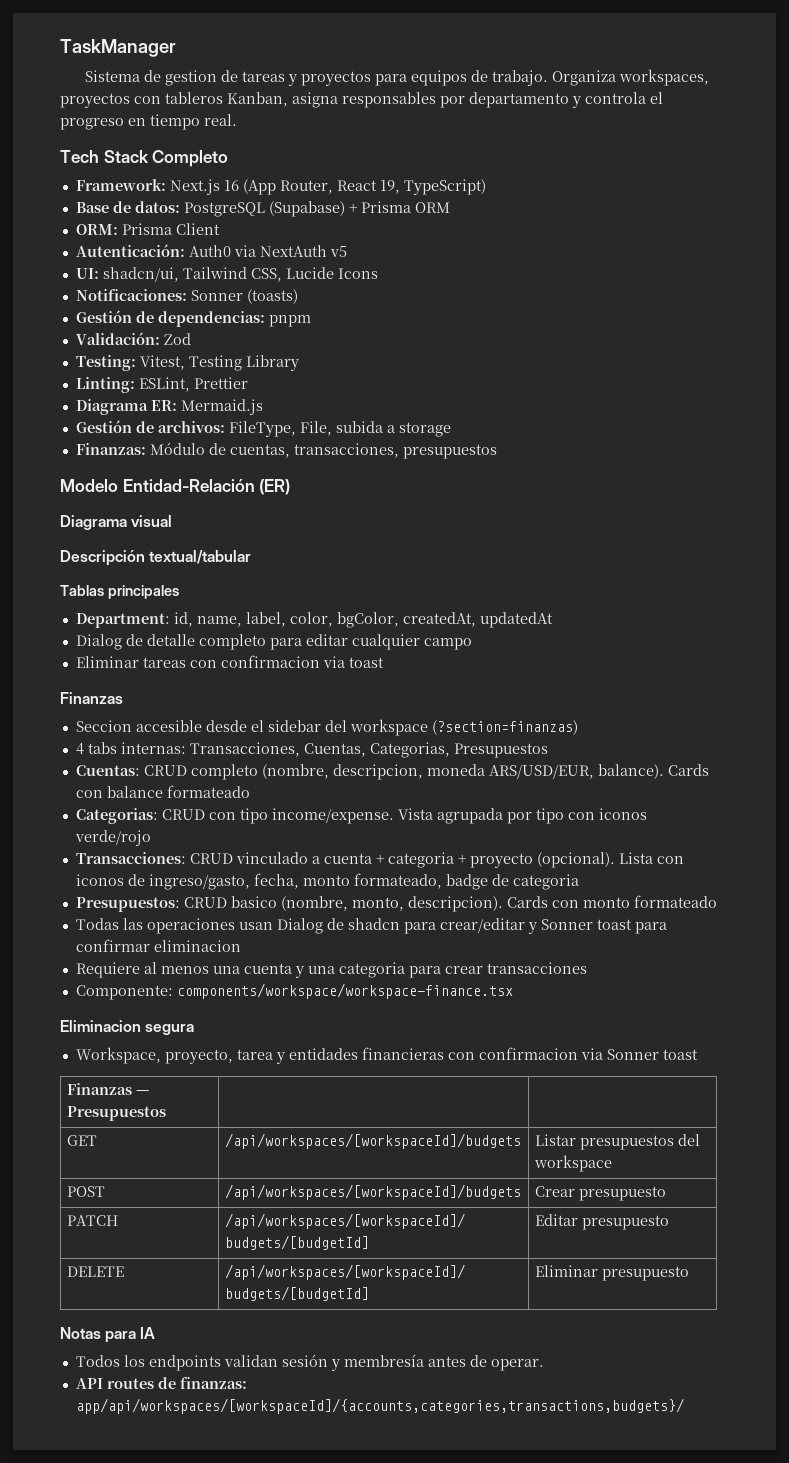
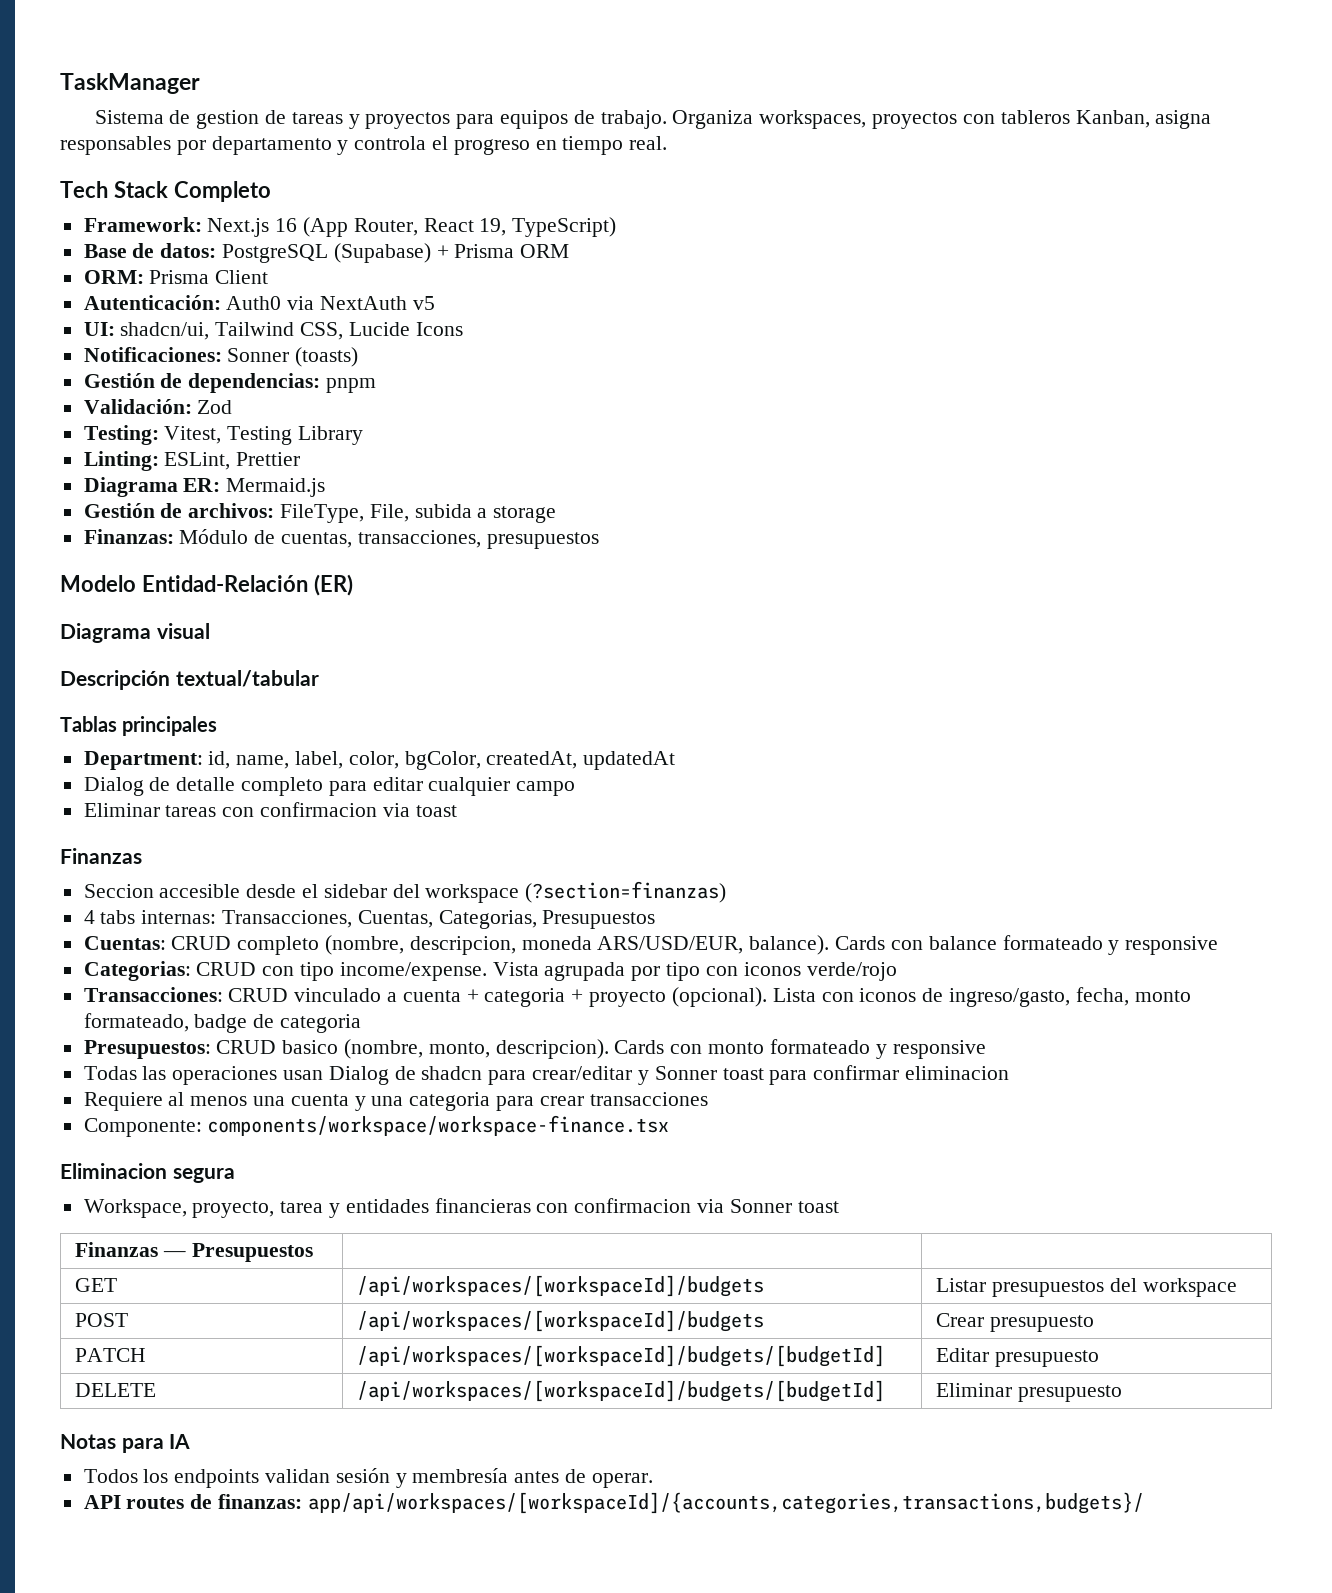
- Cards con balance formateado
+ Cards con balance formateado y responsive
- Cards con monto formateado
+ Cards con monto formateado y responsive

